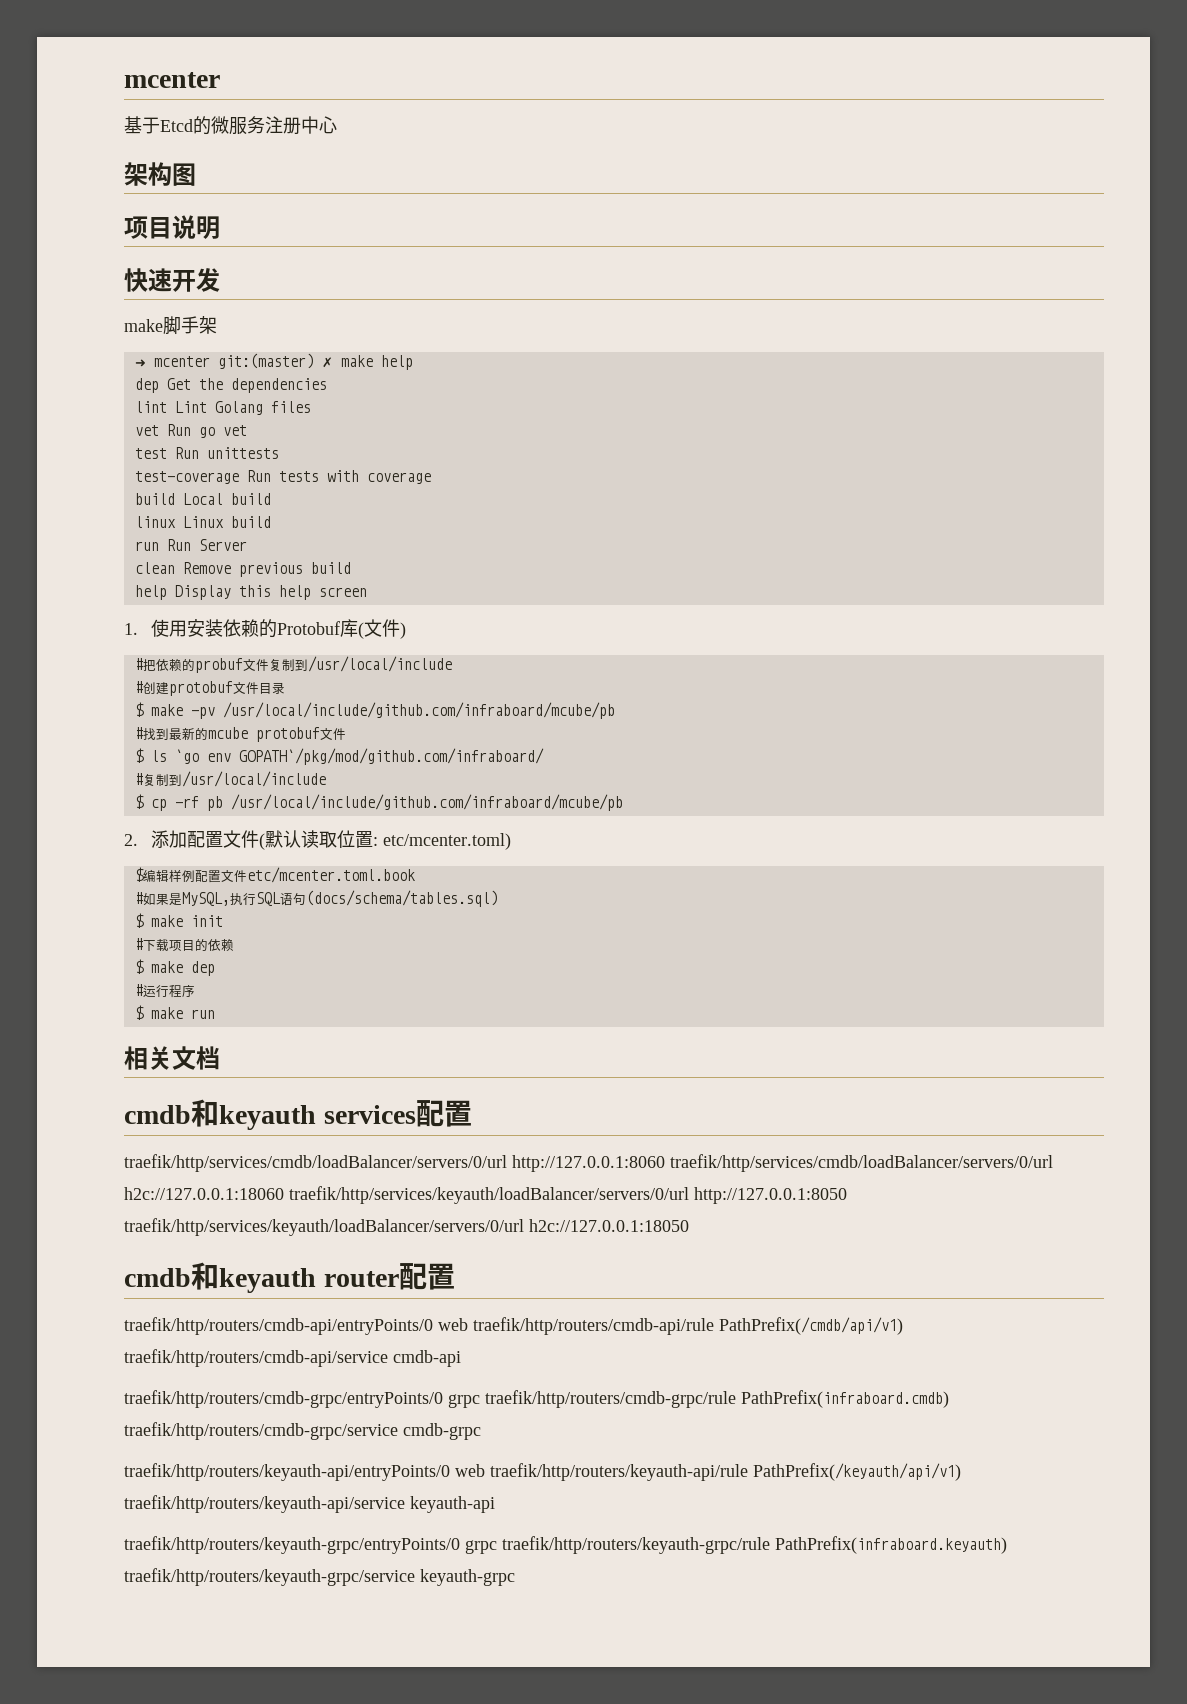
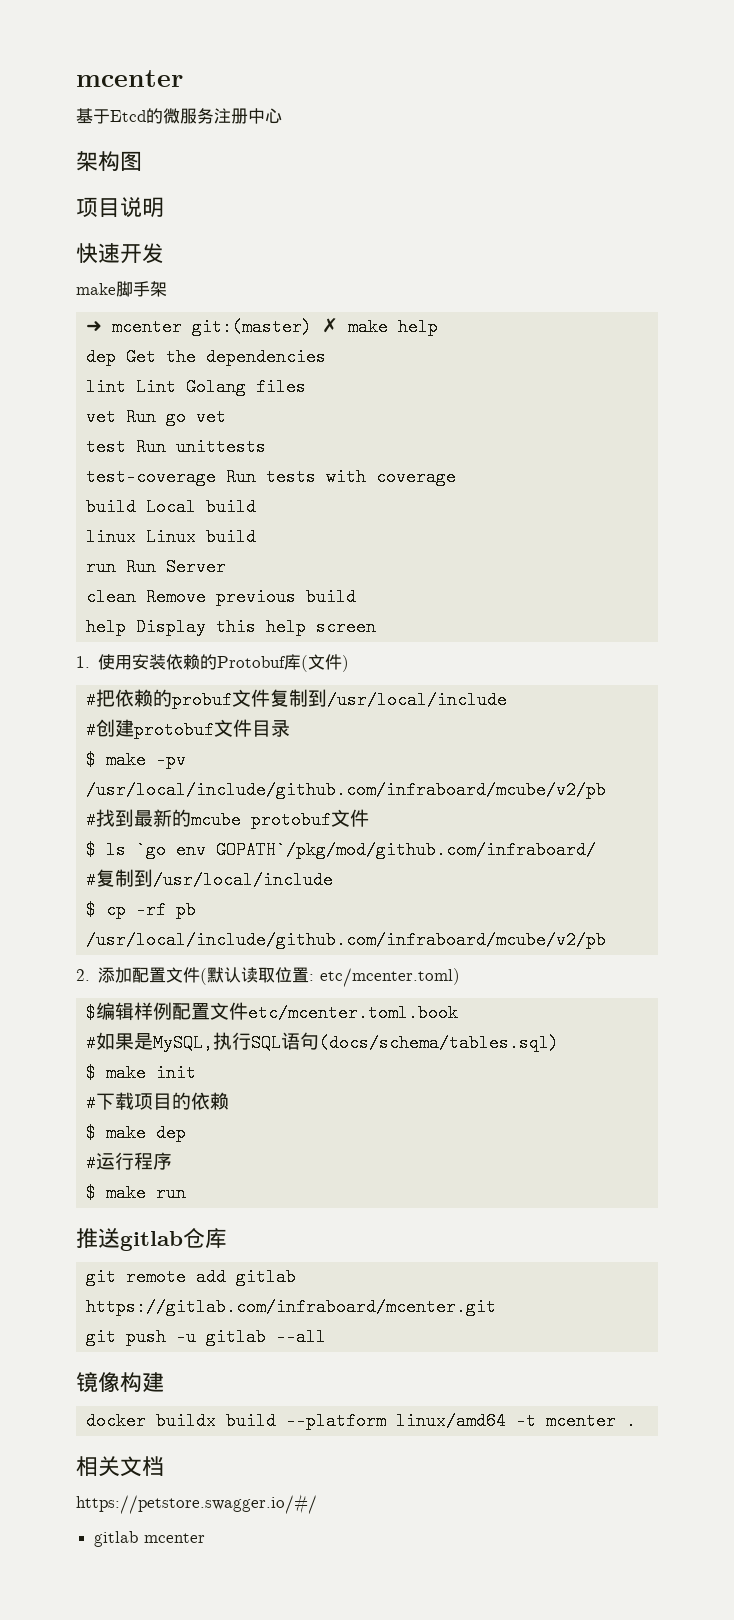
- $ make -pv /usr/local/include/github.com/infraboard/mcube/pb
+ $ make -pv /usr/local/include/github.com/infraboard/mcube/v2/pb
- $ cp -rf pb /usr/local/include/github.com/infraboard/mcube/pb
+ $ cp -rf pb /usr/local/include/github.com/infraboard/mcube/v2/pb
+ 推送gitlab仓库
+ git remote add gitlab https://gitlab.com/infraboard/mcenter.git
+ git push -u gitlab --all
+ 镜像构建
+ docker buildx build --platform linux/amd64 -t mcenter .
  相关文档
- cmdb和keyauth services配置
- traefik/http/services/cmdb/loadBalancer/servers/0/url http://127.0.0.1:8060 traefik/http/services/cmdb/loadBalancer/servers/0/url h2c://127.0.0.1:18060 traefik/http/services/keyauth/loadBalancer/servers/0/url http://127.0.0.1:8050 traefik/http/services/keyauth/loadBalancer/servers/0/url h2c://127.0.0.1:18050
- cmdb和keyauth router配置
- traefik/http/routers/cmdb-api/entryPoints/0 web traefik/http/routers/cmdb-api/rule PathPrefix(/cmdb/api/v1) traefik/http/routers/cmdb-api/service cmdb-api
- traefik/http/routers/cmdb-grpc/entryPoints/0 grpc traefik/http/routers/cmdb-grpc/rule PathPrefix(infraboard.cmdb) traefik/http/routers/cmdb-grpc/service cmdb-grpc
- traefik/http/routers/keyauth-api/entryPoints/0 web traefik/http/routers/keyauth-api/rule PathPrefix(/keyauth/api/v1) traefik/http/routers/keyauth-api/service keyauth-api
- traefik/http/routers/keyauth-grpc/entryPoints/0 grpc traefik/http/routers/keyauth-grpc/rule PathPrefix(infraboard.keyauth) traefik/http/routers/keyauth-grpc/service keyauth-grpc
+ https://petstore.swagger.io/#/
+ gitlab mcenter

